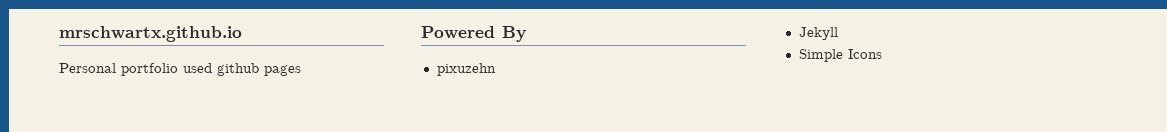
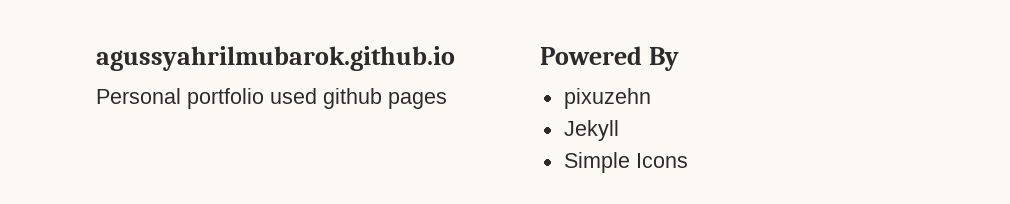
- mrschwartx.github.io
+ agussyahrilmubarok.github.io

